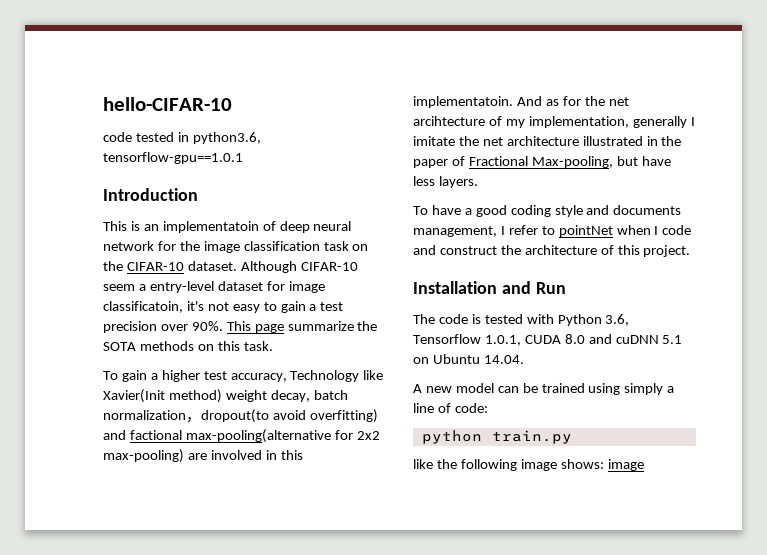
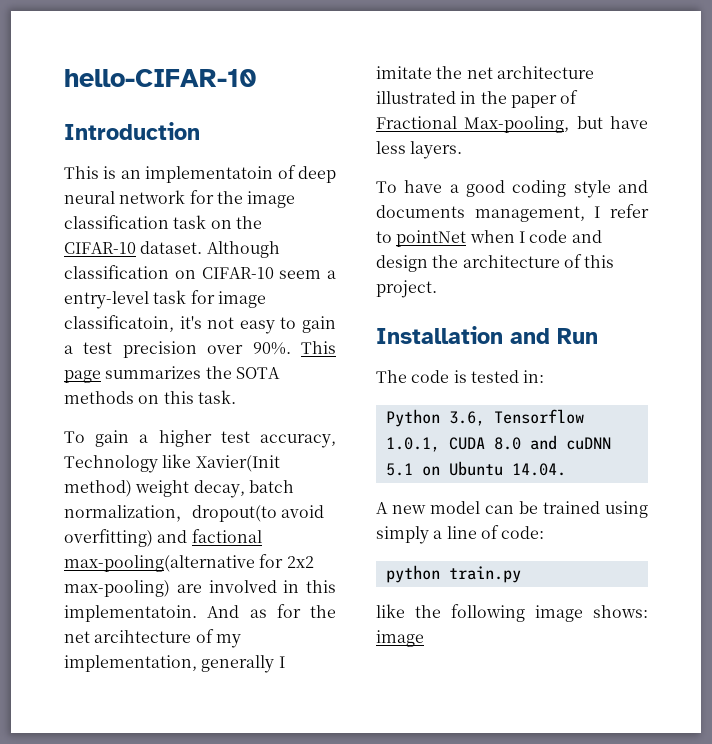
- code tested in python3.6, tensorflow-gpu==1.0.1
- Although CIFAR-10 seem a entry-level dataset for image classificatoin, it's not easy to gain a test precision over 90%.
+ Although classification on CIFAR-10 seem a entry-level task for image classificatoin, it's not easy to gain a test precision over 90%.
- This page summarize the SOTA methods on this task.
+ This page summarizes the SOTA methods on this task.
- To have a good coding style and documents management, I refer to pointNet when I code and construct the architecture of this project.
+ To have a good coding style and documents management, I refer to pointNet when I code and design the architecture of this project.
- The code is tested with Python 3.6, Tensorflow 1.0.1, CUDA 8.0 and cuDNN 5.1 on Ubuntu 14.04.
+ The code is tested in:
+ Python 3.6, Tensorflow 1.0.1, CUDA 8.0 and cuDNN 5.1 on Ubuntu 14.04.

